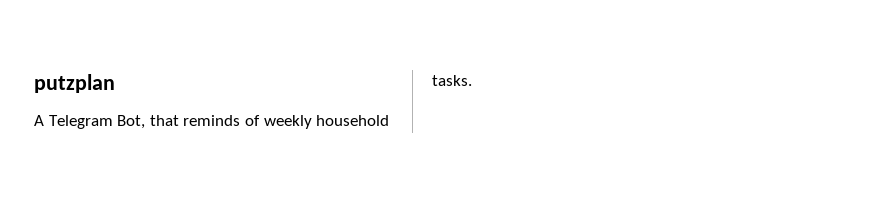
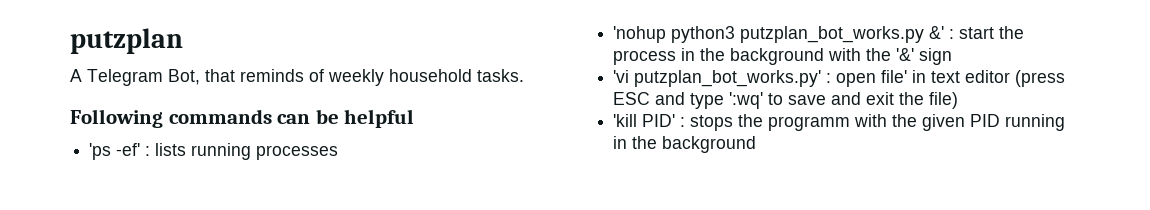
+ Following commands can be helpful
+ 'ps -ef' : lists running processes
+ 'nohup python3 putzplan_bot_works.py &' : start the process in the background with the '&' sign
+ 'vi putzplan_bot_works.py' : open file' in text editor (press ESC and type ':wq' to save and exit the file)
+ 'kill PID' : stops the programm with the given PID running in the background

